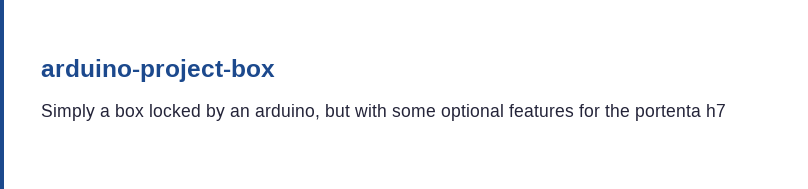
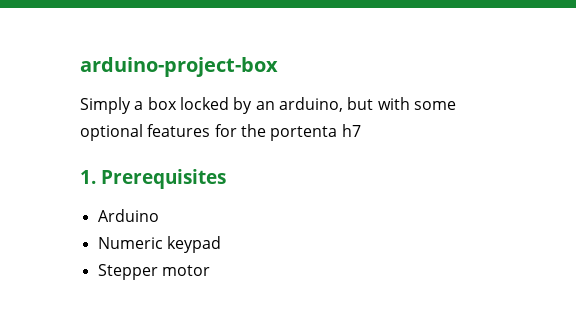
+ 1. Prerequisites
+ Arduino
+ Numeric keypad
+ Stepper motor

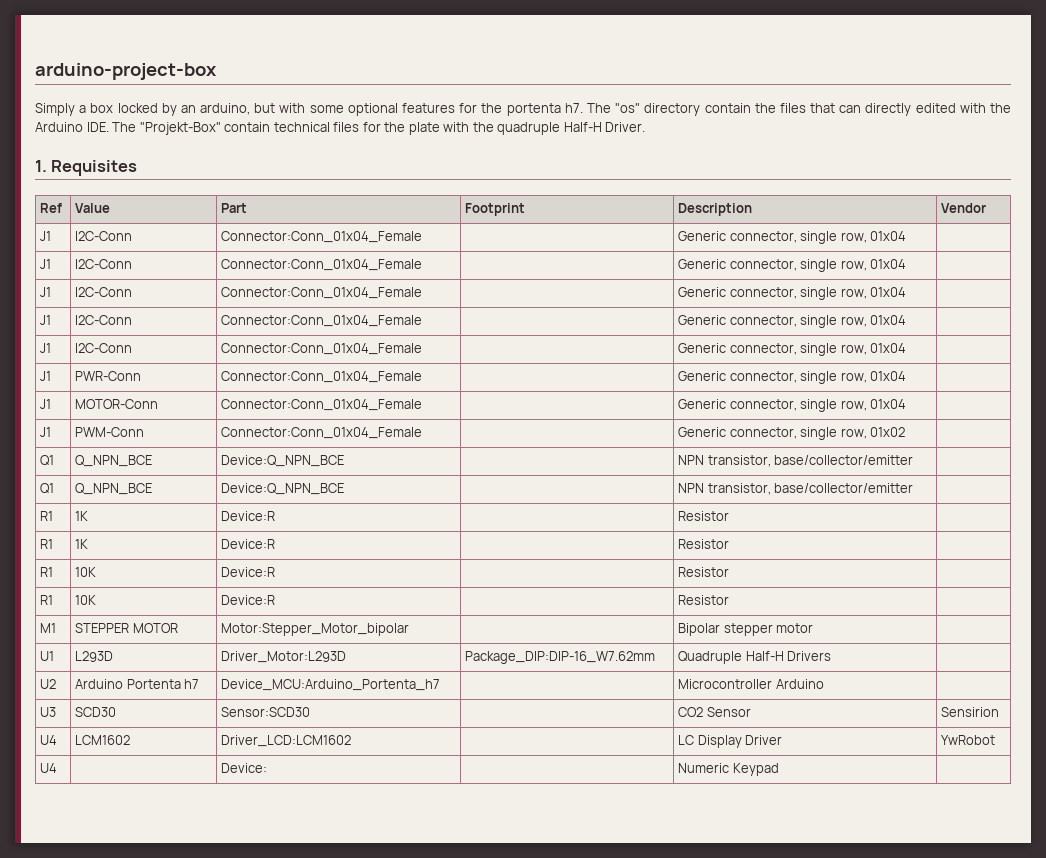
- Simply a box locked by an arduino, but with some optional features for the portenta h7
- 1. Prerequisites
- Arduino
- Numeric keypad
- Stepper motor
+ Simply a box locked by an arduino, but with some optional features for the portenta h7. The "os" directory contain the files that can directly edited with the Arduino IDE. The "Projekt-Box" contain technical files for the plate with the quadruple Half-H Driver.
+ 1. Requisites
+ Ref | Value | Part | Footprint | Description | Vendor
+ J1 | I2C-Conn | Connector:Conn_01x04_Female | | Generic connector, single row, 01x04 |
+ J1 | I2C-Conn | Connector:Conn_01x04_Female | | Generic connector, single row, 01x04 |
+ J1 | I2C-Conn | Connector:Conn_01x04_Female | | Generic connector, single row, 01x04 |
+ J1 | I2C-Conn | Connector:Conn_01x04_Female | | Generic connector, single row, 01x04 |
+ J1 | I2C-Conn | Connector:Conn_01x04_Female | | Generic connector, single row, 01x04 |
+ J1 | PWR-Conn | Connector:Conn_01x04_Female | | Generic connector, single row, 01x04 |
+ J1 | MOTOR-Conn | Connector:Conn_01x04_Female | | Generic connector, single row, 01x04 |
+ J1 | PWM-Conn | Connector:Conn_01x04_Female | | Generic connector, single row, 01x02 |
+ Q1 | Q_NPN_BCE | Device:Q_NPN_BCE | | NPN transistor, base/collector/emitter |
+ Q1 | Q_NPN_BCE | Device:Q_NPN_BCE | | NPN transistor, base/collector/emitter |
+ R1 | 1K | Device:R | | Resistor |
+ R1 | 1K | Device:R | | Resistor |
+ R1 | 10K | Device:R | | Resistor |
+ R1 | 10K | Device:R | | Resistor |
+ M1 | STEPPER MOTOR | Motor:Stepper_Motor_bipolar | | Bipolar stepper motor |
+ U1 | L293D | Driver_Motor:L293D | Package_DIP:DIP-16_W7.62mm | Quadruple Half-H Drivers |
+ U2 | Arduino Portenta h7 | Device_MCU:Arduino_Portenta_h7 | | Microcontroller Arduino |
+ U3 | SCD30 | Sensor:SCD30 | | CO2 Sensor | Sensirion
+ U4 | LCM1602 | Driver_LCD:LCM1602 | | LC Display Driver | YwRobot
+ U4 | | Device: | | Numeric Keypad |

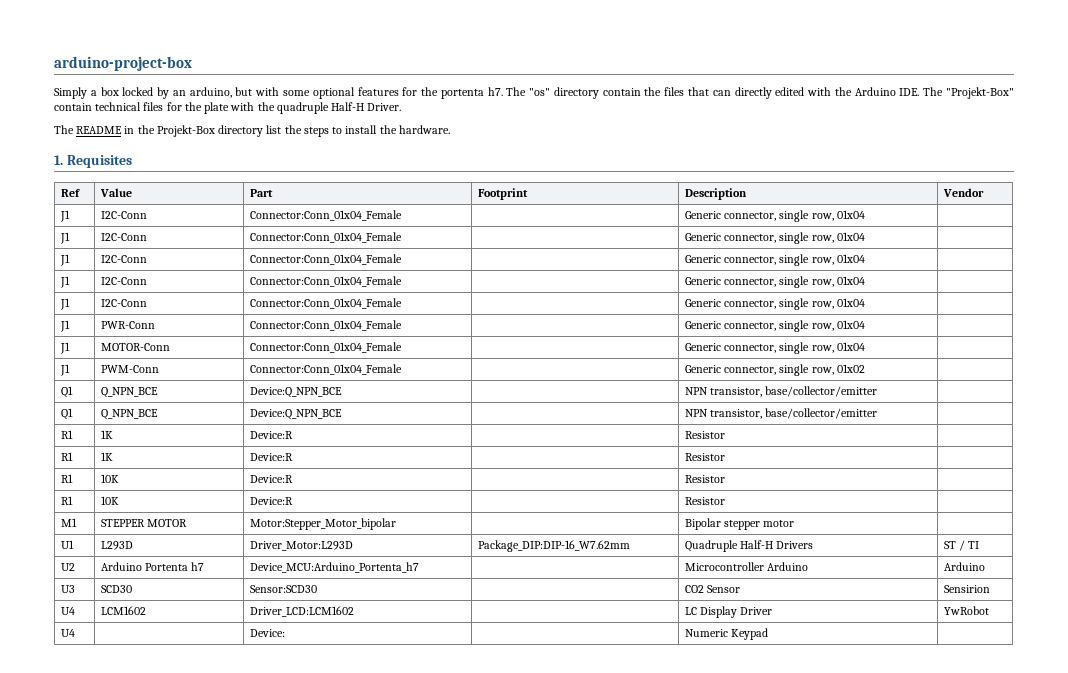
+ The README in the Projekt-Box directory list the steps to install the hardware.
- U1 | L293D | Driver_Motor:L293D | Package_DIP:DIP-16_W7.62mm | Quadruple Half-H Drivers |
+ U1 | L293D | Driver_Motor:L293D | Package_DIP:DIP-16_W7.62mm | Quadruple Half-H Drivers | ST / TI
- U2 | Arduino Portenta h7 | Device_MCU:Arduino_Portenta_h7 | | Microcontroller Arduino |
+ U2 | Arduino Portenta h7 | Device_MCU:Arduino_Portenta_h7 | | Microcontroller Arduino | Arduino

